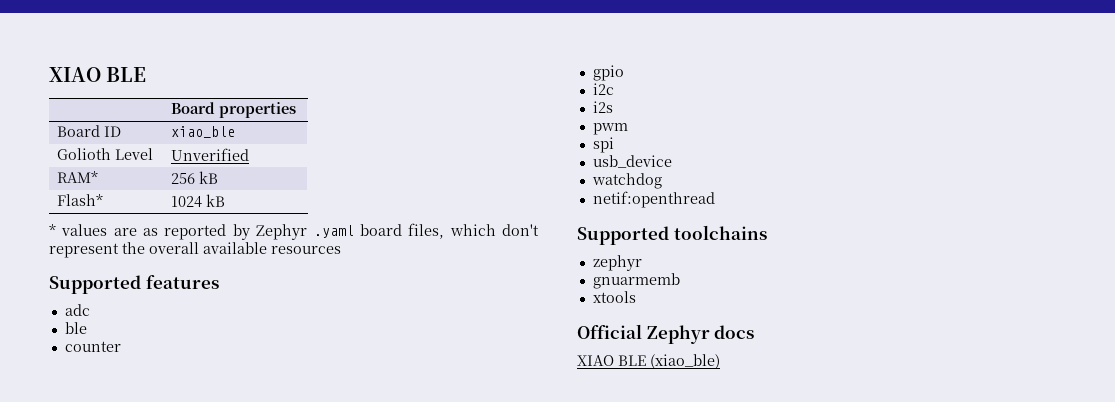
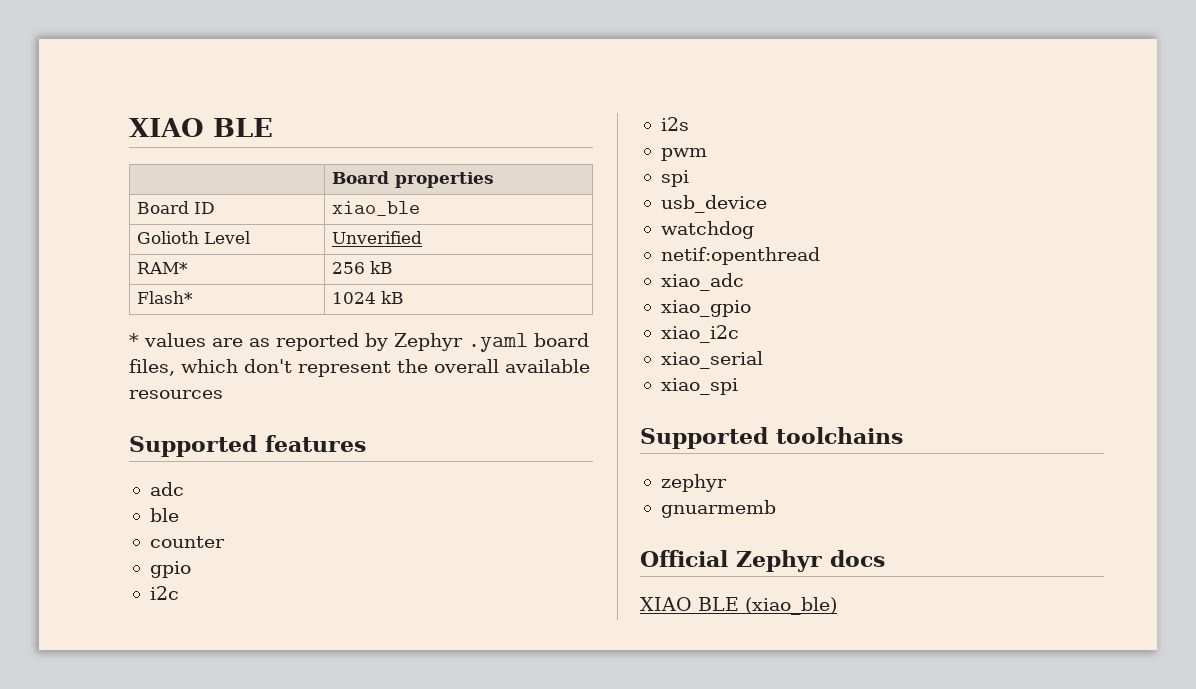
+ xiao_adc
+ xiao_gpio
+ xiao_i2c
+ xiao_serial
+ xiao_spi
- xtools

